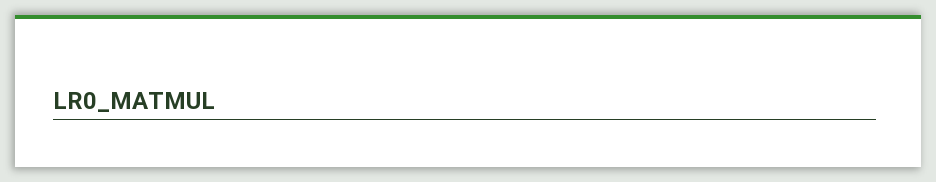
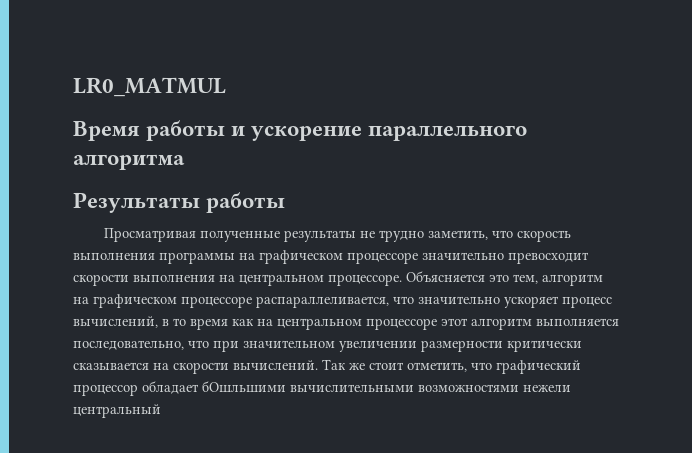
+ Время работы и ускорение параллельного алгоритма
+ Результаты работы
+ Просматривая полученные результаты не трудно заметить, что скорость выполнения программы на графическом процессоре значительно превосходит скорости выполнения на центральном процессоре. Объясняется это тем, алгоритм на графическом процессоре распараллеливается, что значительно ускоряет процесс вычислений, в то время как на центральном процессоре этот алгоритм выполняется последовательно, что при значительном увеличении размерности критически сказывается на скорости вычислений. Так же стоит отметить, что графический процессор обладает бОшльшими вычислительными возможностями нежели центральный

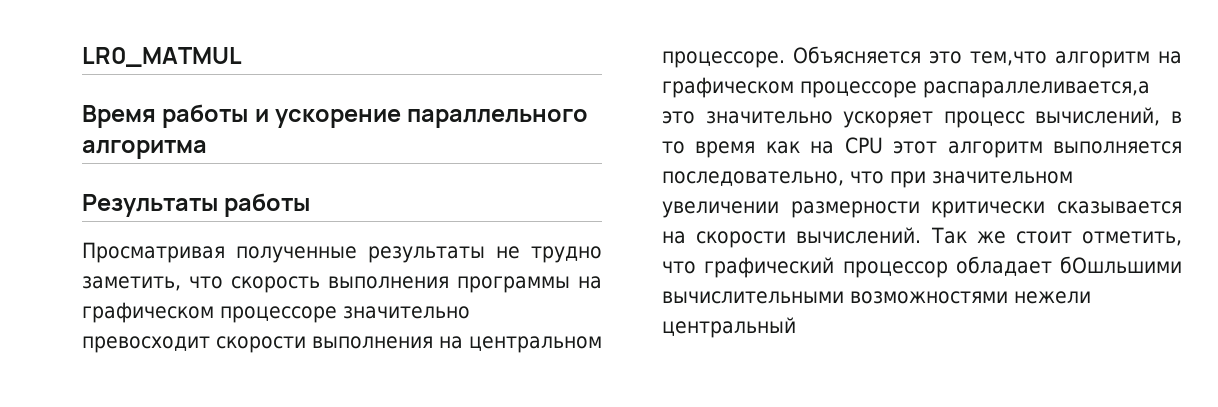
- Объясняется это тем, алгоритм на графическом процессоре распараллеливается, что значительно ускоряет процесс вычислений, в то время как на центральном процессоре этот алгоритм выполняется последовательно, что при значительном увеличении размерности критически сказывается на скорости вычислений.
+ Объясняется это тем,что алгоритм на графическом процессоре распараллеливается,а это значительно ускоряет процесс вычислений, в то время как на CPU этот алгоритм выполняется последовательно, что при значительном увеличении размерности критически сказывается на скорости вычислений.

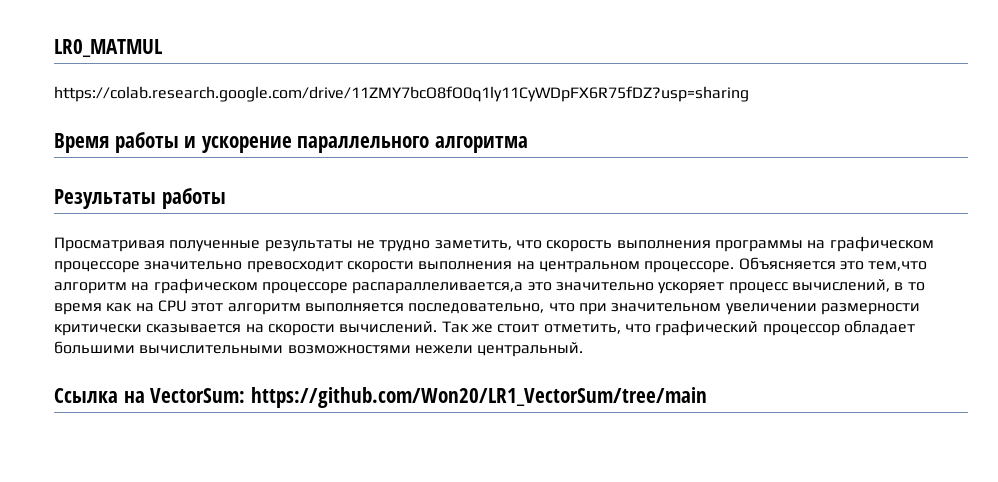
+ https://colab.research.google.com/drive/11ZMY7bcO8fO0q1ly11CyWDpFX6R75fDZ?usp=sharing
- Так же стоит отметить, что графический процессор обладает бОшльшими вычислительными возможностями нежели центральный
+ Так же стоит отметить, что графический процессор обладает большими вычислительными возможностями нежели центральный.
+ Ссылка на VectorSum: https://github.com/Won20/LR1_VectorSum/tree/main

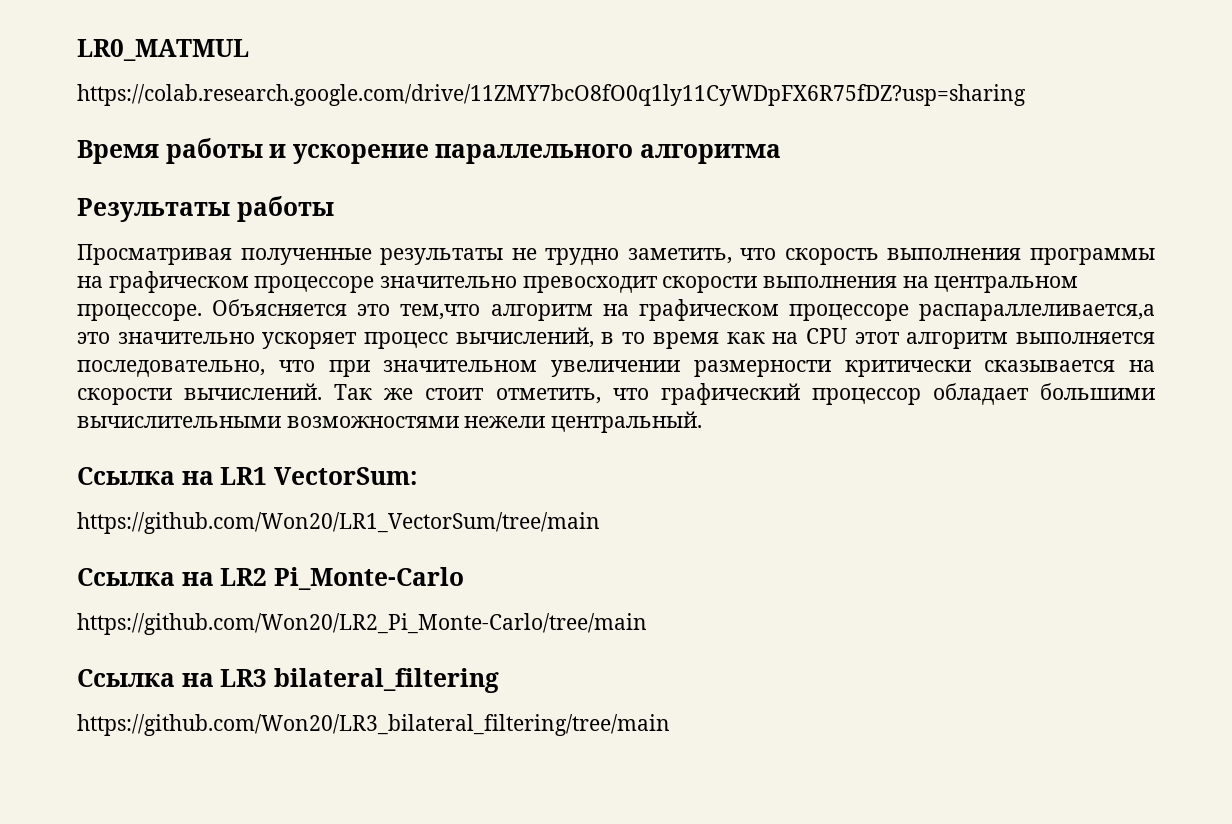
- Ссылка на VectorSum: https://github.com/Won20/LR1_VectorSum/tree/main
+ Ссылка на LR1 VectorSum:
+ https://github.com/Won20/LR1_VectorSum/tree/main
+ Ссылка на LR2 Pi_Monte-Carlo
+ https://github.com/Won20/LR2_Pi_Monte-Carlo/tree/main
+ Ссылка на LR3 bilateral_filtering
+ https://github.com/Won20/LR3_bilateral_filtering/tree/main

